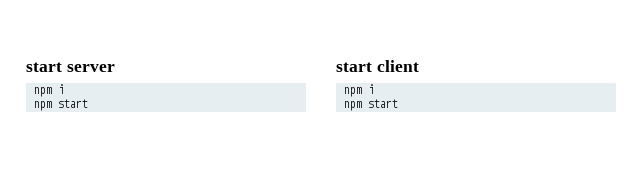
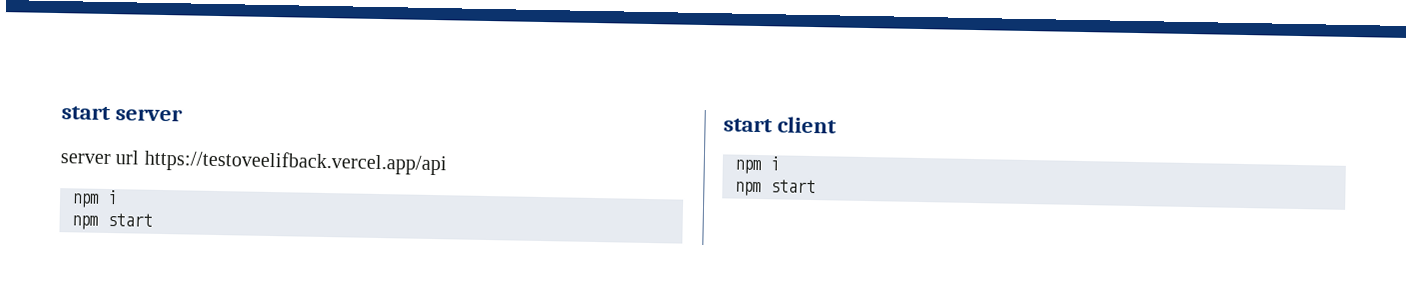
+ server url https://testoveelifback.vercel.app/api

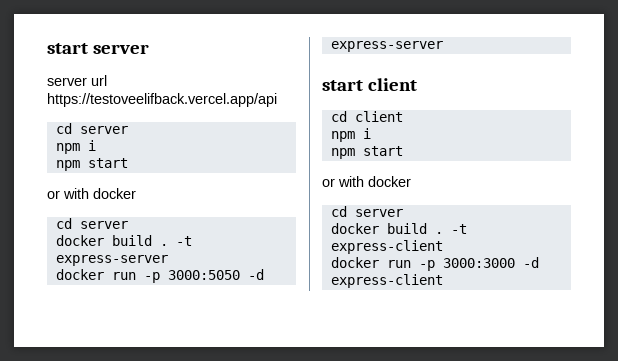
  server url https://testoveelifback.vercel.app/api
+ cd server
  npm i
  npm start
+ or with docker
+ cd server
+ docker build . -t express-server
+ docker run -p 3000:5050 -d express-server
  start client
+ cd client
  npm i
  npm start
+ or with docker
+ cd server
+ docker build . -t express-client
+ docker run -p 3000:3000 -d express-client

